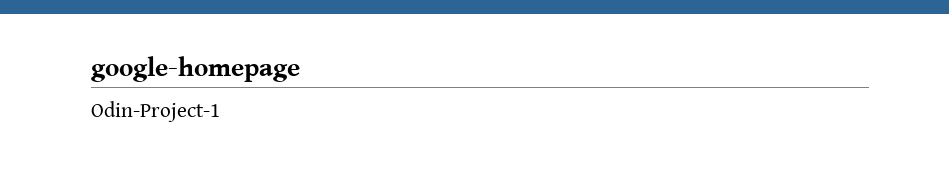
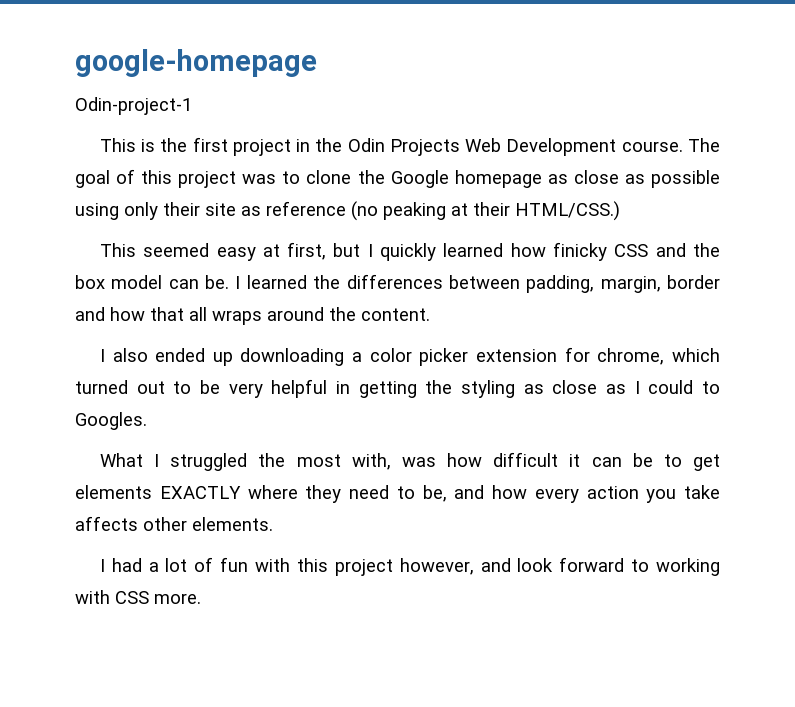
- Odin-Project-1
+ Odin-project-1
+ This is the first project in the Odin Projects Web Development course. The goal of this project was to clone the Google homepage as close as possible using only their site as reference (no peaking at their HTML/CSS.)
+ This seemed easy at first, but I quickly learned how finicky CSS and the box model can be. I learned the differences between padding, margin, border and how that all wraps around the content.
+ I also ended up downloading a color picker extension for chrome, which turned out to be very helpful in getting the styling as close as I could to Googles.
+ What I struggled the most with, was how difficult it can be to get elements EXACTLY where they need to be, and how every action you take affects other elements.
+ I had a lot of fun with this project however, and look forward to working with CSS more.

